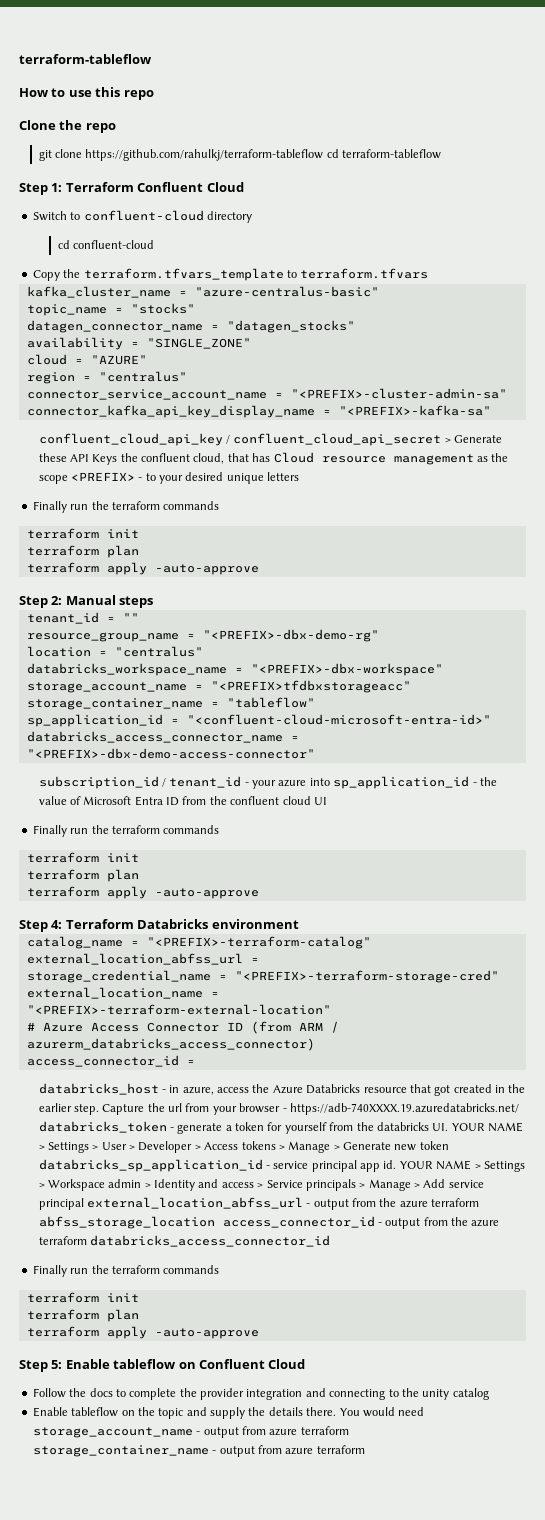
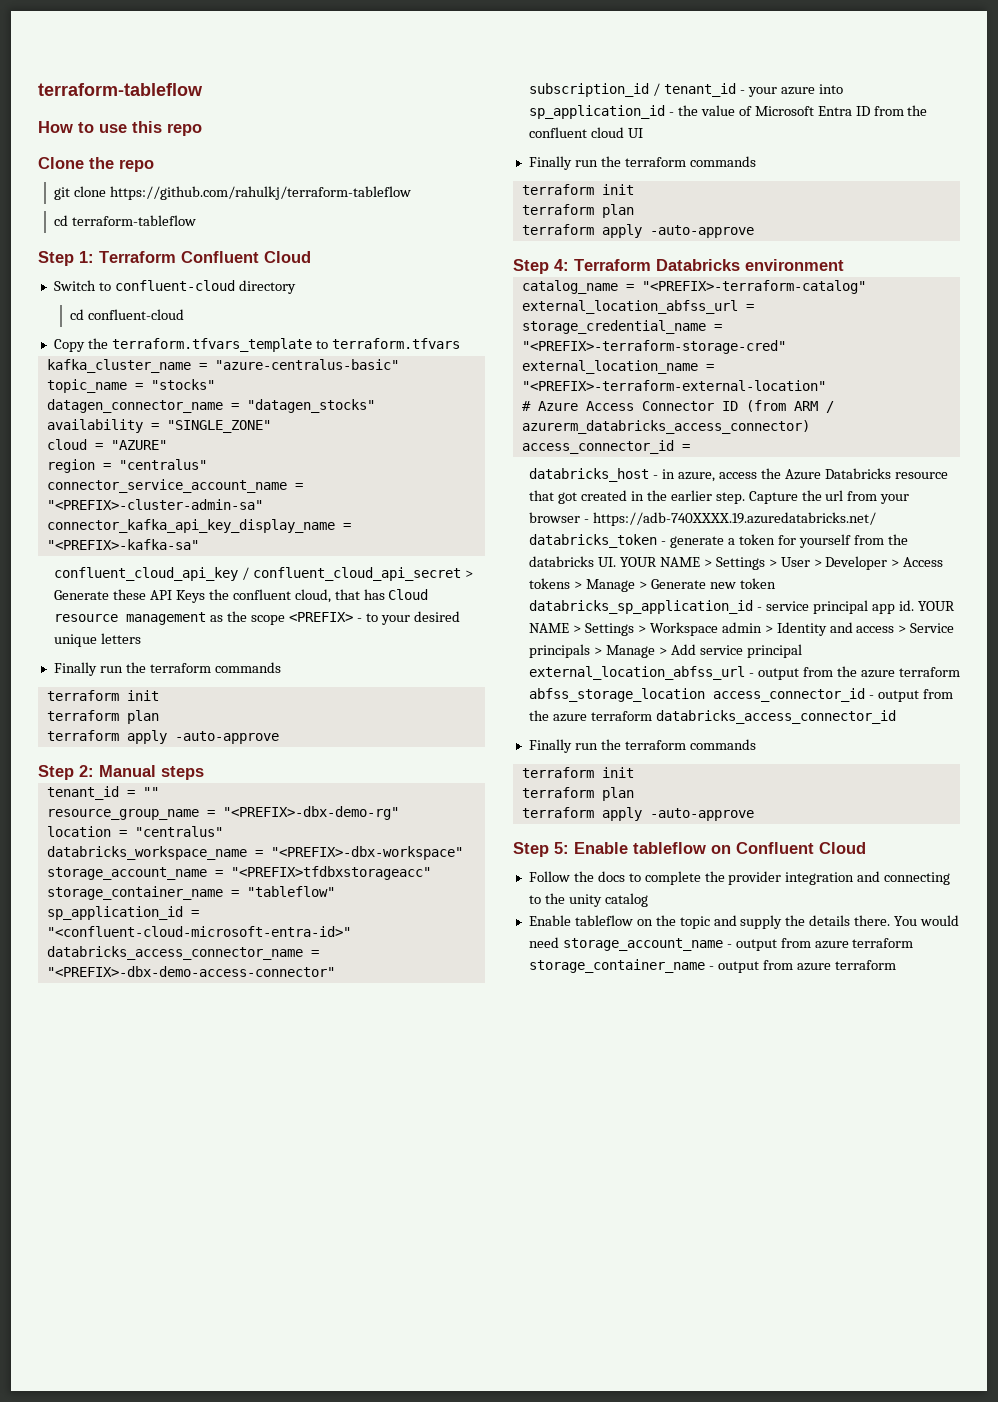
- git clone https://github.com/rahulkj/terraform-tableflow cd terraform-tableflow
+ git clone https://github.com/rahulkj/terraform-tableflow
+ cd terraform-tableflow

